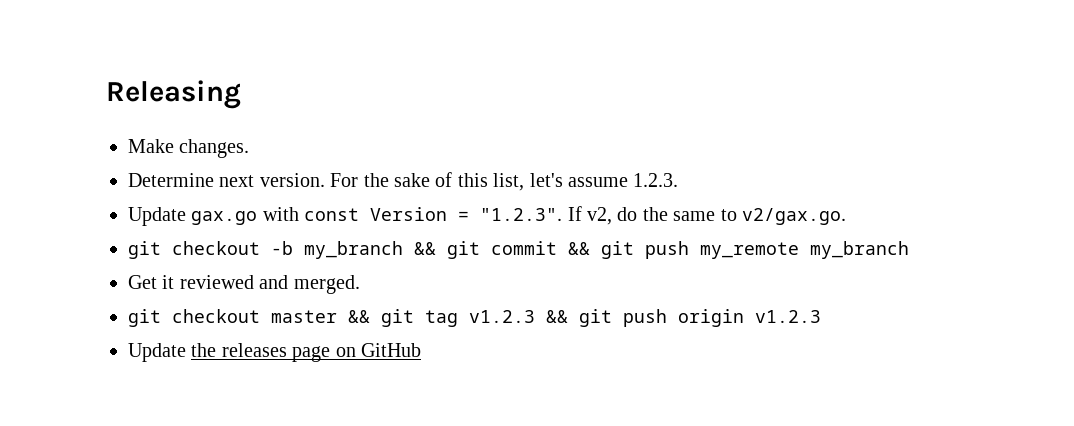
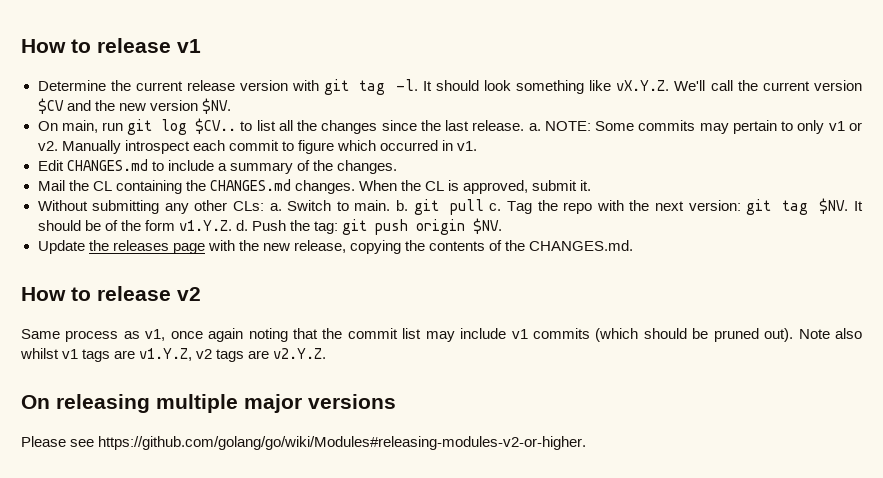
- Releasing
- Make changes.
- Determine next version. For the sake of this list, let's assume 1.2.3.
- Update gax.go with const Version = "1.2.3". If v2, do the same to v2/gax.go.
- git checkout -b my_branch && git commit && git push my_remote my_branch
- Get it reviewed and merged.
- git checkout master && git tag v1.2.3 && git push origin v1.2.3
+ How to release v1
+ Determine the current release version with git tag -l. It should look something like vX.Y.Z. We'll call the current version $CV and the new version $NV.
+ On main, run git log $CV.. to list all the changes since the last release. a. NOTE: Some commits may pertain to only v1 or v2. Manually introspect each commit to figure which occurred in v1.
+ Edit CHANGES.md to include a summary of the changes.
+ Mail the CL containing the CHANGES.md changes. When the CL is approved, submit it.
+ Without submitting any other CLs: a. Switch to main. b. git pull c. Tag the repo with the next version: git tag $NV. It should be of the form v1.Y.Z. d. Push the tag: git push origin $NV.
- Update the releases page on GitHub
+ Update the releases page with the new release, copying the contents of the CHANGES.md.
+ How to release v2
+ Same process as v1, once again noting that the commit list may include v1 commits (which should be pruned out). Note also whilst v1 tags are v1.Y.Z, v2 tags are v2.Y.Z.
+ On releasing multiple major versions
+ Please see https://github.com/golang/go/wiki/Modules#releasing-modules-v2-or-higher.

